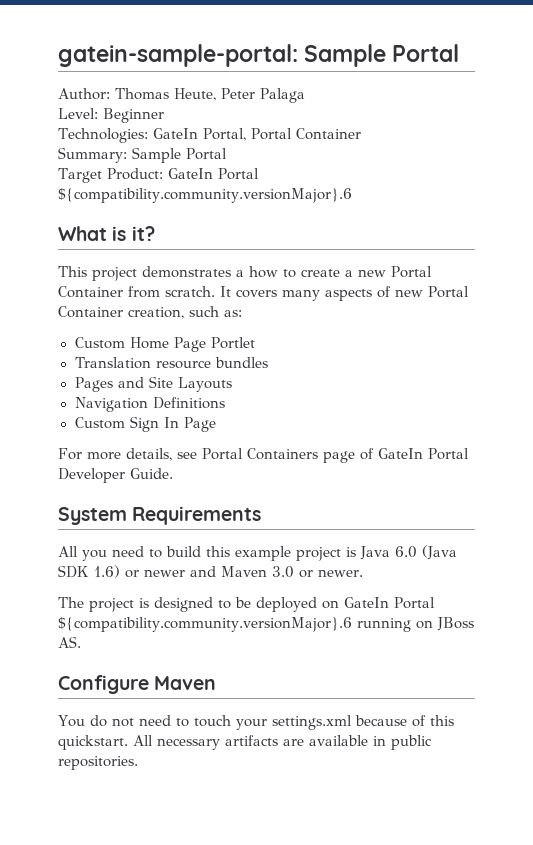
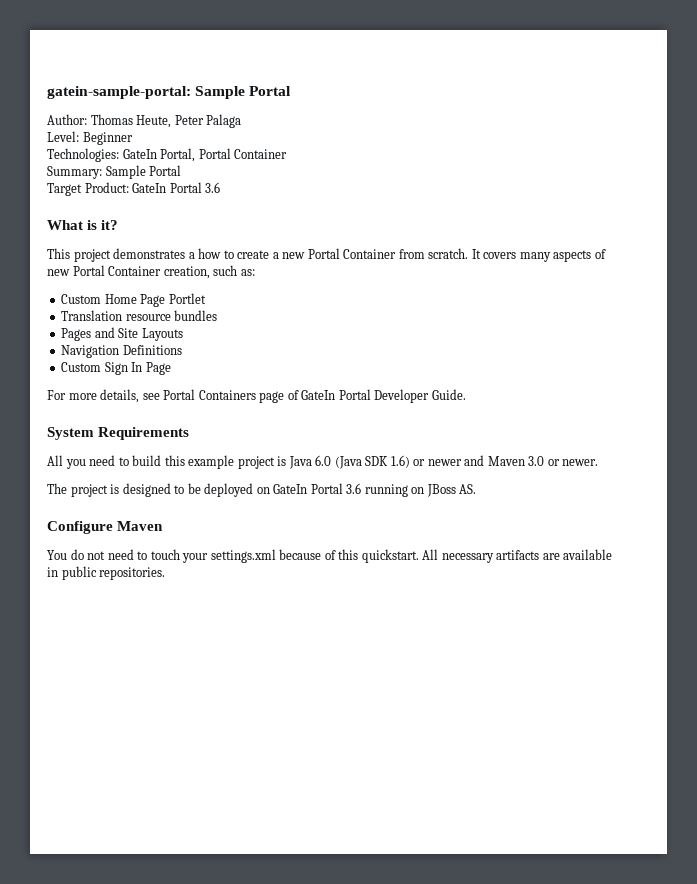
- Target Product: GateIn Portal ${compatibility.community.versionMajor}.6
+ Target Product: GateIn Portal 3.6
- The project is designed to be deployed on GateIn Portal ${compatibility.community.versionMajor}.6 running on JBoss AS.
+ The project is designed to be deployed on GateIn Portal 3.6 running on JBoss AS.

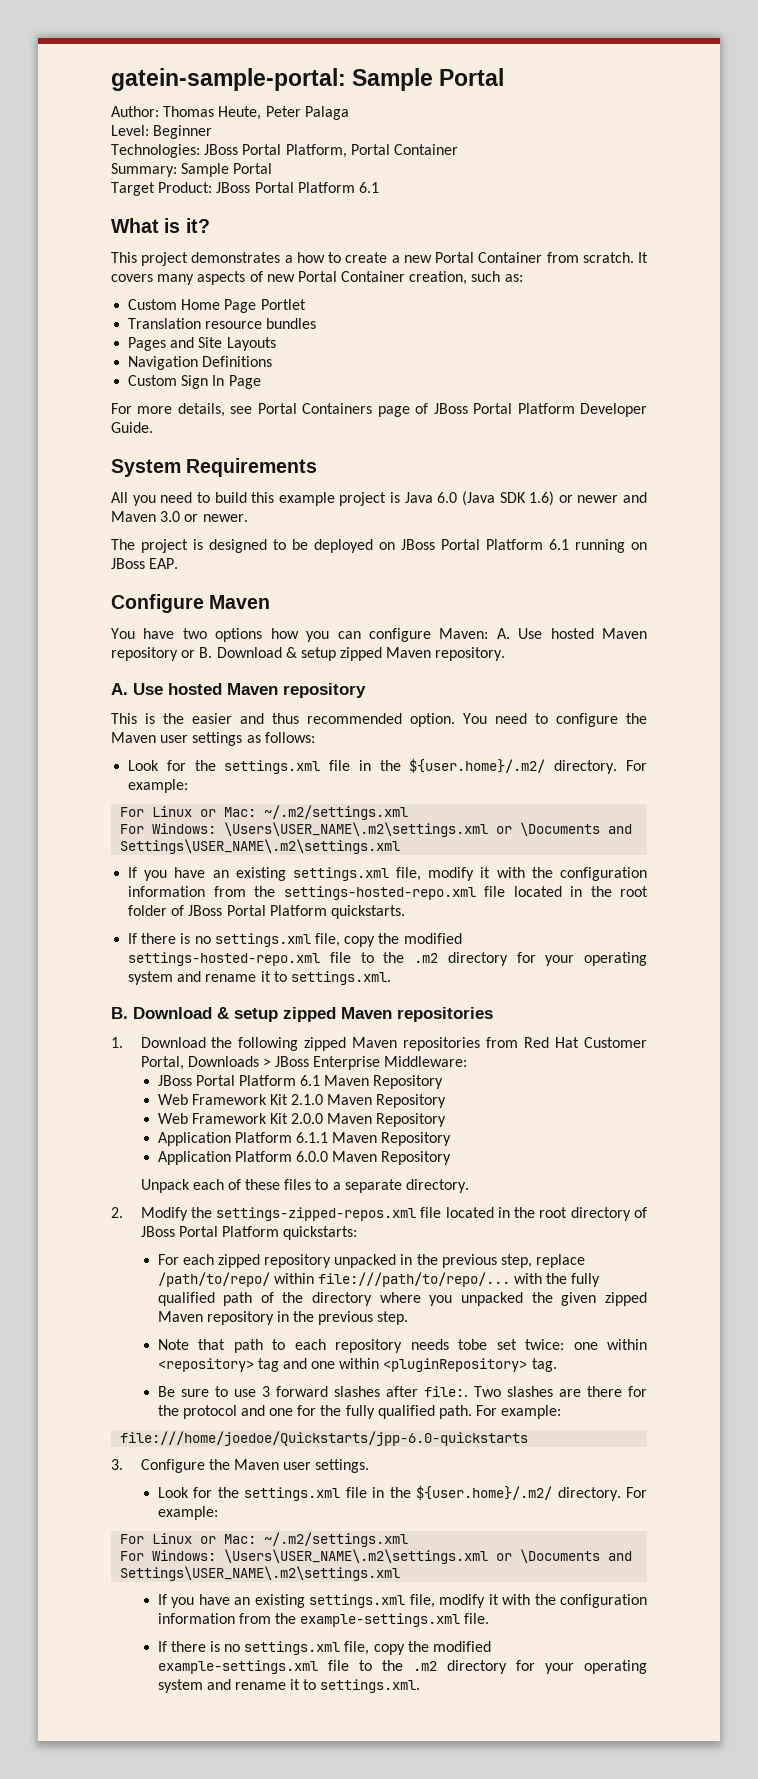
- Technologies: GateIn Portal, Portal Container
+ Technologies: JBoss Portal Platform, Portal Container
- Target Product: GateIn Portal 3.6
+ Target Product: JBoss Portal Platform 6.1
- For more details, see Portal Containers page of GateIn Portal Developer Guide.
+ For more details, see Portal Containers page of JBoss Portal Platform Developer Guide.
- The project is designed to be deployed on GateIn Portal 3.6 running on JBoss AS.
+ The project is designed to be deployed on JBoss Portal Platform 6.1 running on JBoss EAP.
- You do not need to touch your settings.xml because of this quickstart. All necessary artifacts are available in public repositories.
+ You have two options how you can configure Maven: A. Use hosted Maven repository or B. Download & setup zipped Maven repository.
+ A. Use hosted Maven repository
+ This is the easier and thus recommended option. You need to configure the Maven user settings as follows:
+ Look for the settings.xml file in the ${user.home}/.m2/ directory. For example:
+ For Linux or Mac: ~/.m2/settings.xml
+ For Windows: \Users\USER_NAME\.m2\settings.xml or \Documents and Settings\USER_NAME\.m2\settings.xml
+ If you have an existing settings.xml file, modify it with the configuration information from the settings-hosted-repo.xml file located in the root folder of JBoss Portal Platform quickstarts.
+ If there is no settings.xml file, copy the modified settings-hosted-repo.xml file to the .m2 directory for your operating system and rename it to settings.xml.
+ B. Download & setup zipped Maven repositories
+ 1. Download the following zipped Maven repositories from Red Hat Customer Portal, Downloads > JBoss Enterprise Middleware:
+ JBoss Portal Platform 6.1 Maven Repository
+ Web Framework Kit 2.1.0 Maven Repository
+ Web Framework Kit 2.0.0 Maven Repository
+ Application Platform 6.1.1 Maven Repository
+ Application Platform 6.0.0 Maven Repository
+ Unpack each of these files to a separate directory.
+ 2. Modify the settings-zipped-repos.xml file located in the root directory of JBoss Portal Platform quickstarts:
+ For each zipped repository unpacked in the previous step, replace /path/to/repo/ within file:///path/to/repo/... with the fully qualified path of the directory where you unpacked the given zipped Maven repository in the previous step.
+ Note that path to each repository needs tobe set twice: one within <repository> tag and one within <pluginRepository> tag.
+ Be sure to use 3 forward slashes after file:. Two slashes are there for the protocol and one for the fully qualified path. For example:
+ file:///home/joedoe/Quickstarts/jpp-6.0-quickstarts
+ 3. Configure the Maven user settings.
+ Look for the settings.xml file in the ${user.home}/.m2/ directory. For example:
+ For Linux or Mac: ~/.m2/settings.xml
+ For Windows: \Users\USER_NAME\.m2\settings.xml or \Documents and Settings\USER_NAME\.m2\settings.xml
+ If you have an existing settings.xml file, modify it with the configuration information from the example-settings.xml file.
+ If there is no settings.xml file, copy the modified example-settings.xml file to the .m2 directory for your operating system and rename it to settings.xml.

